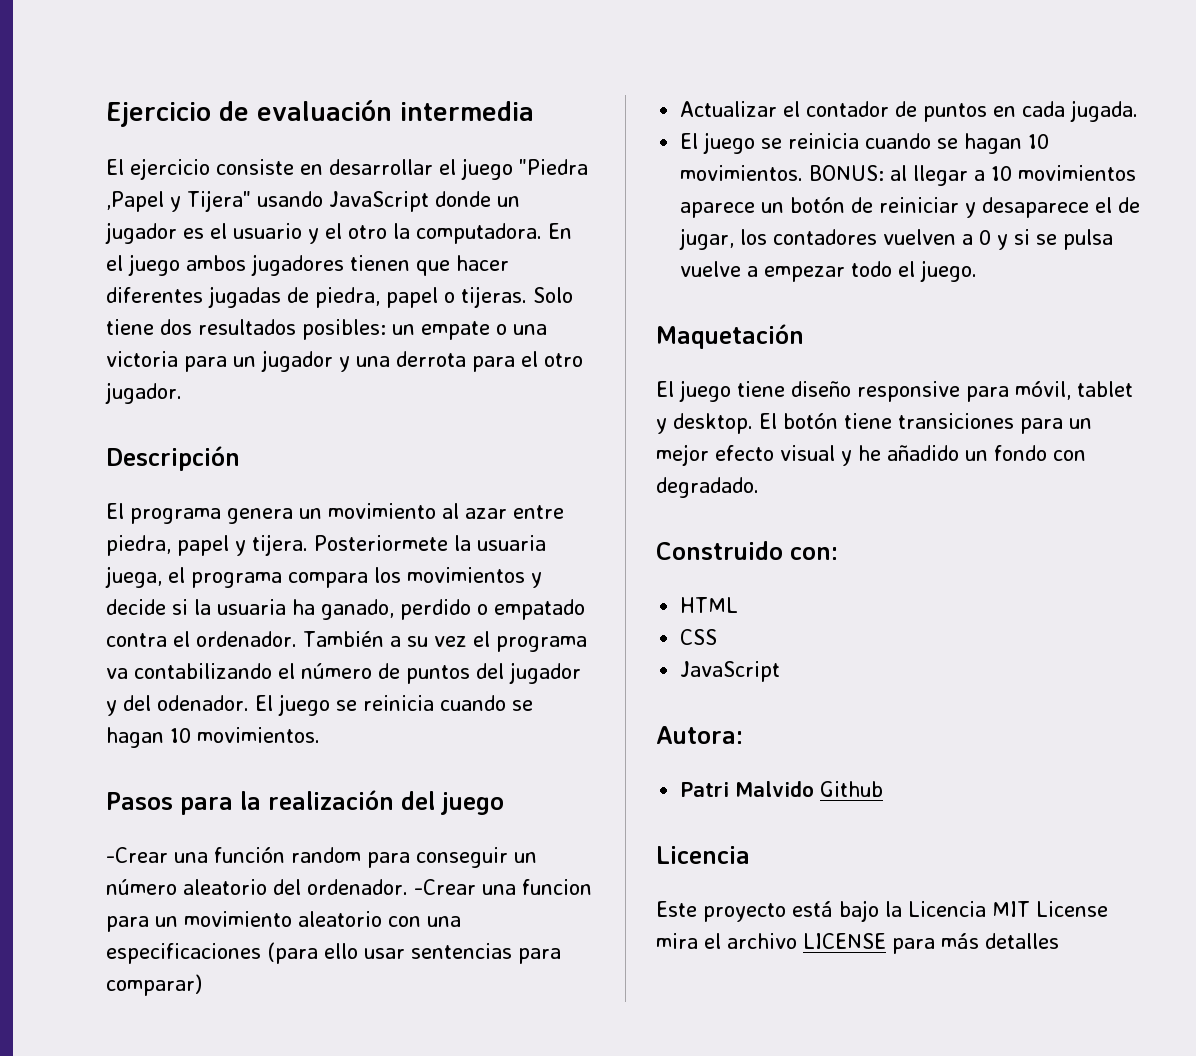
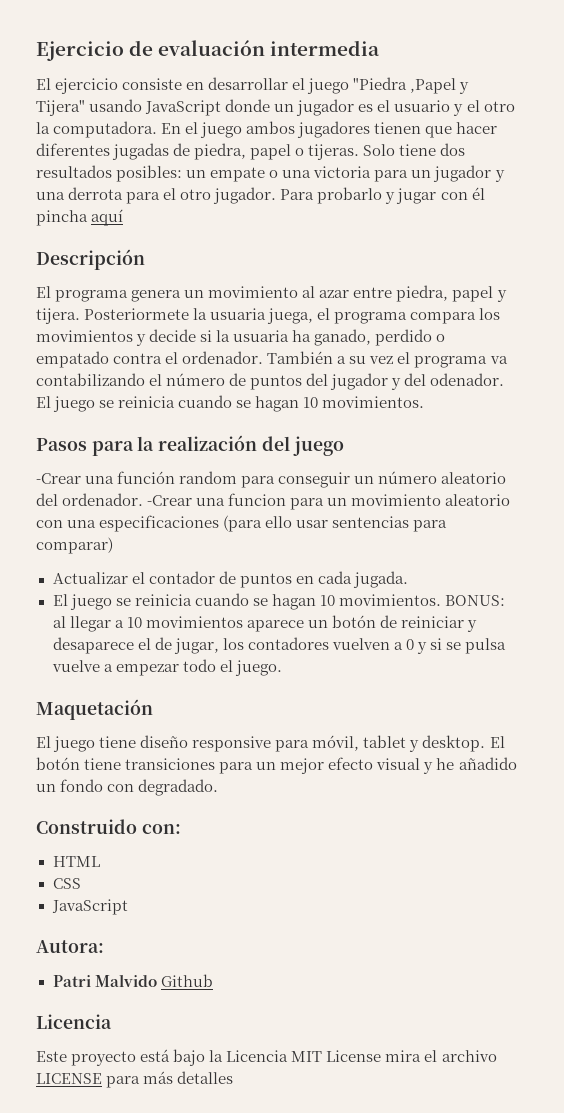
+ Para probarlo y jugar con él pincha aquí

